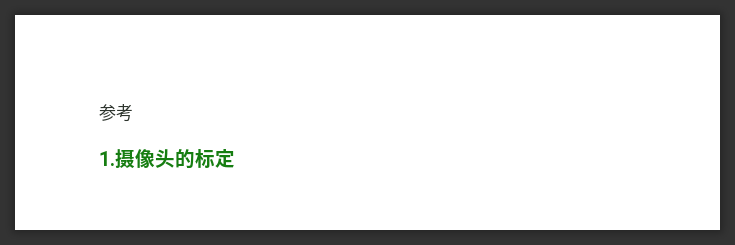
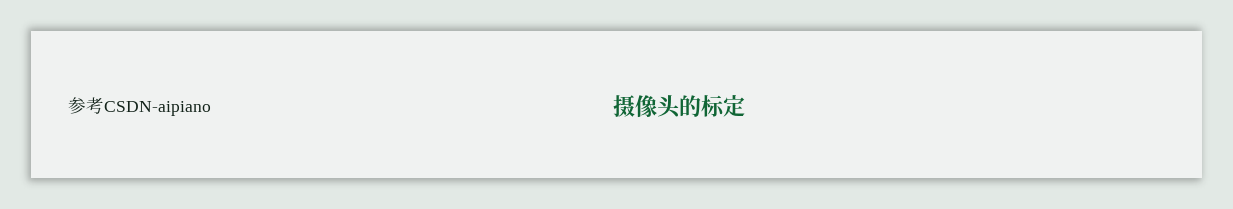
- 参考
- 1.摄像头的标定
+ 参考CSDN-aipiano
+ 摄像头的标定

